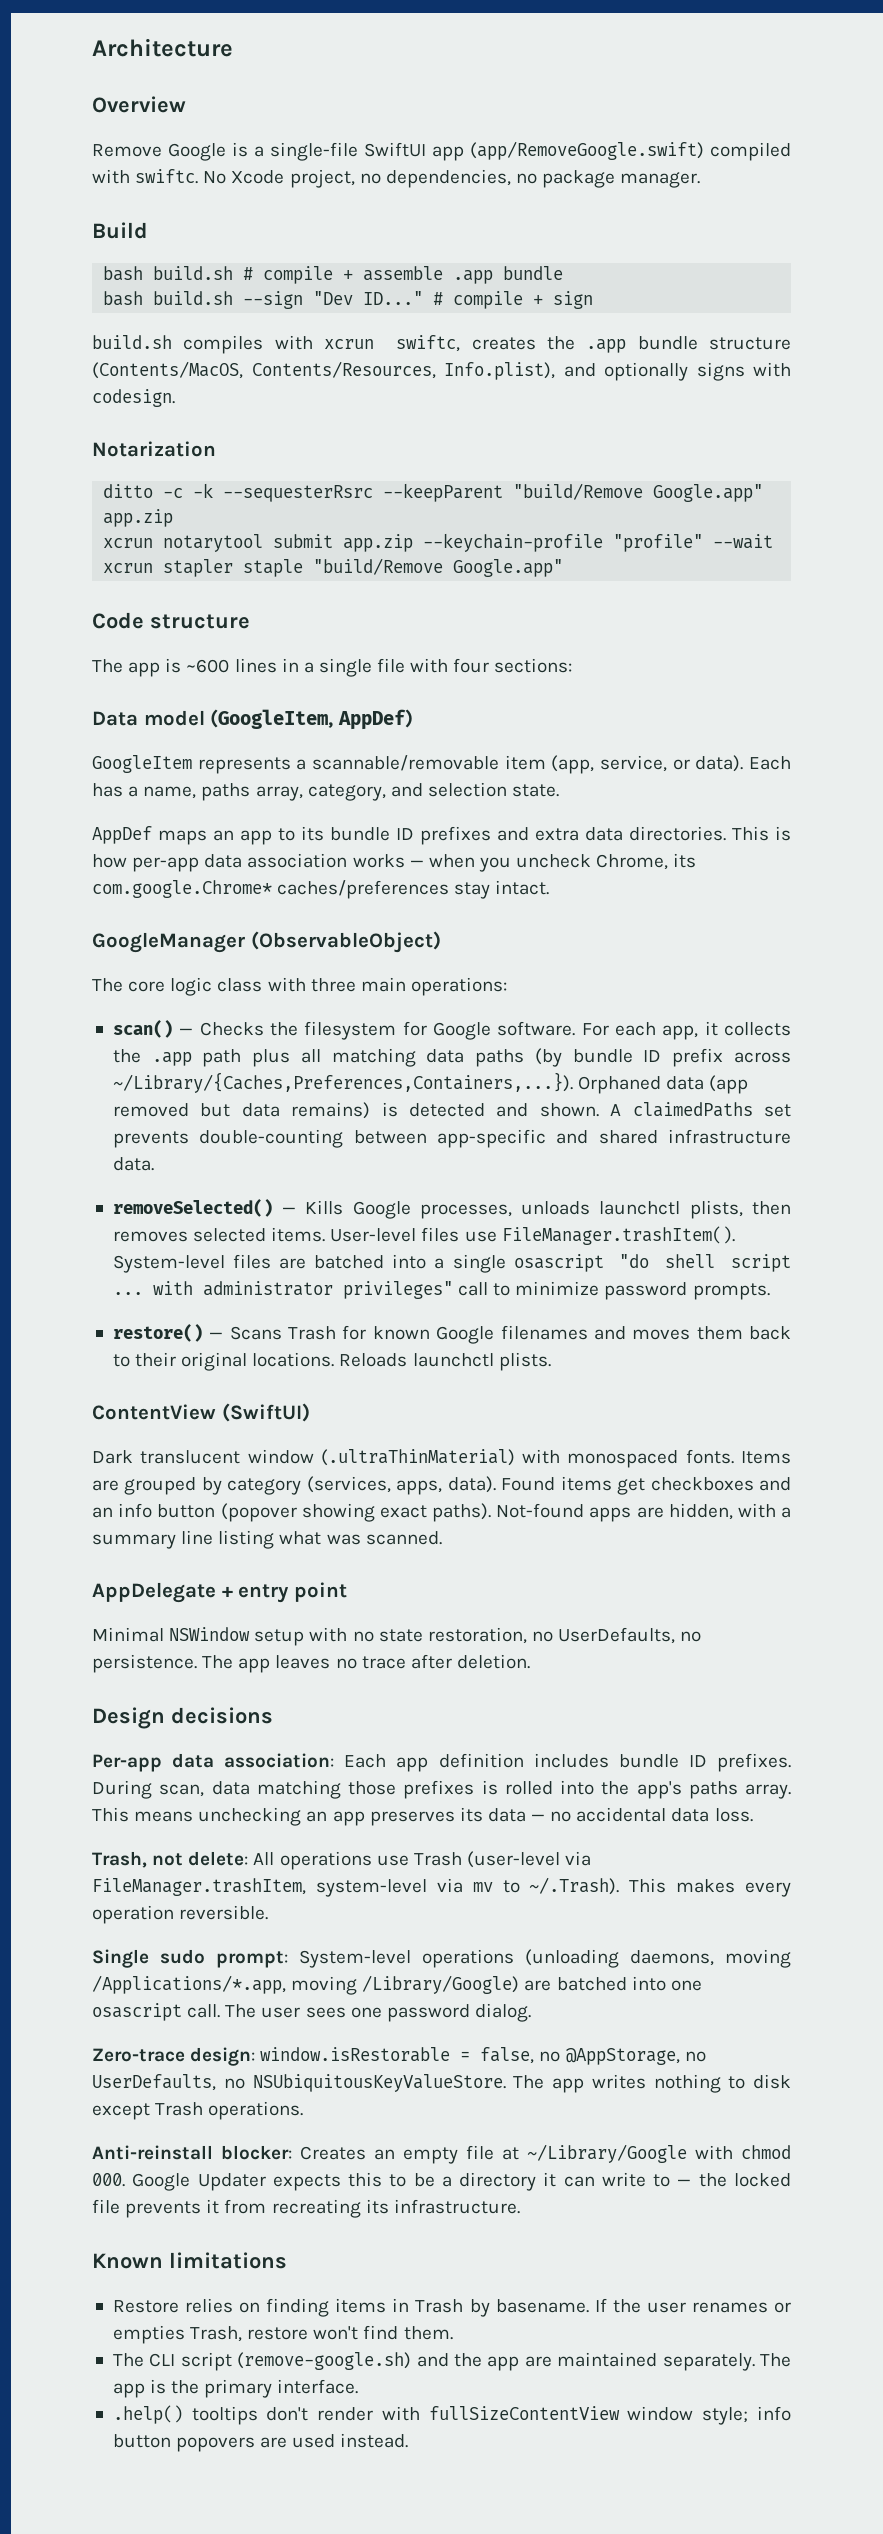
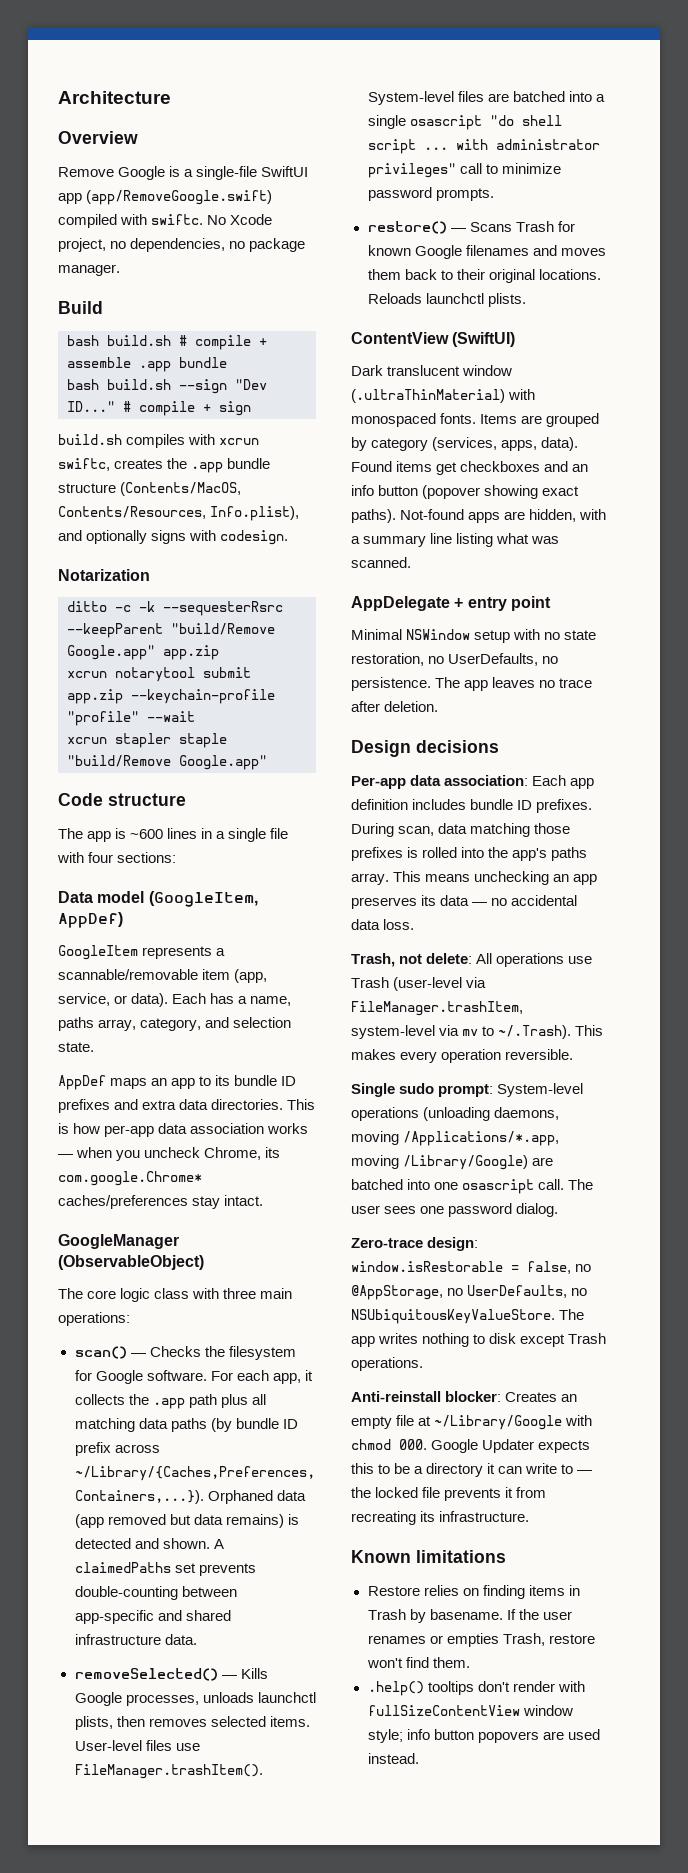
- The CLI script (remove-google.sh) and the app are maintained separately. The app is the primary interface.

